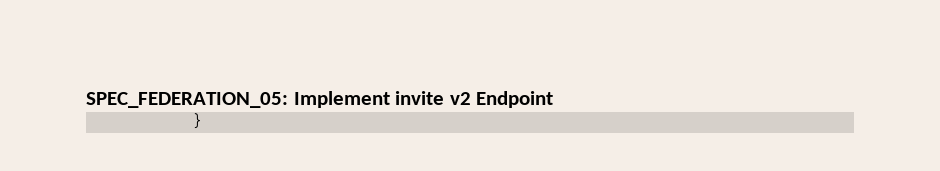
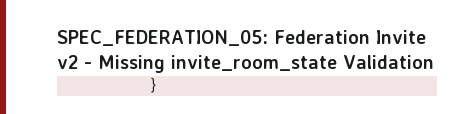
- SPEC_FEDERATION_05: Implement invite v2 Endpoint
+ SPEC_FEDERATION_05: Federation Invite v2 - Missing invite_room_state Validation

